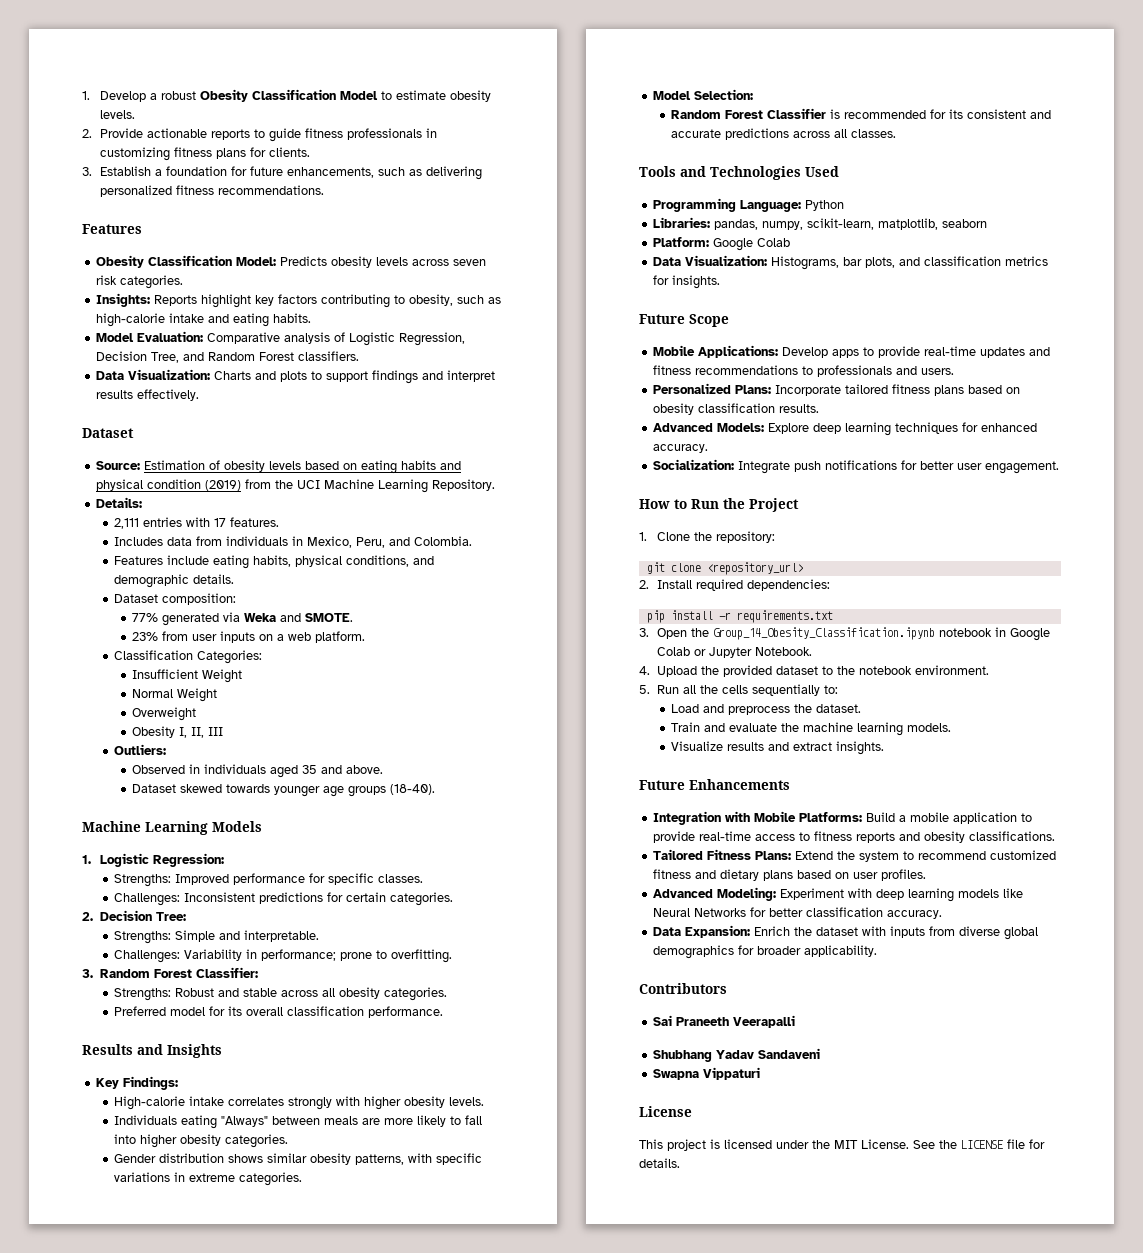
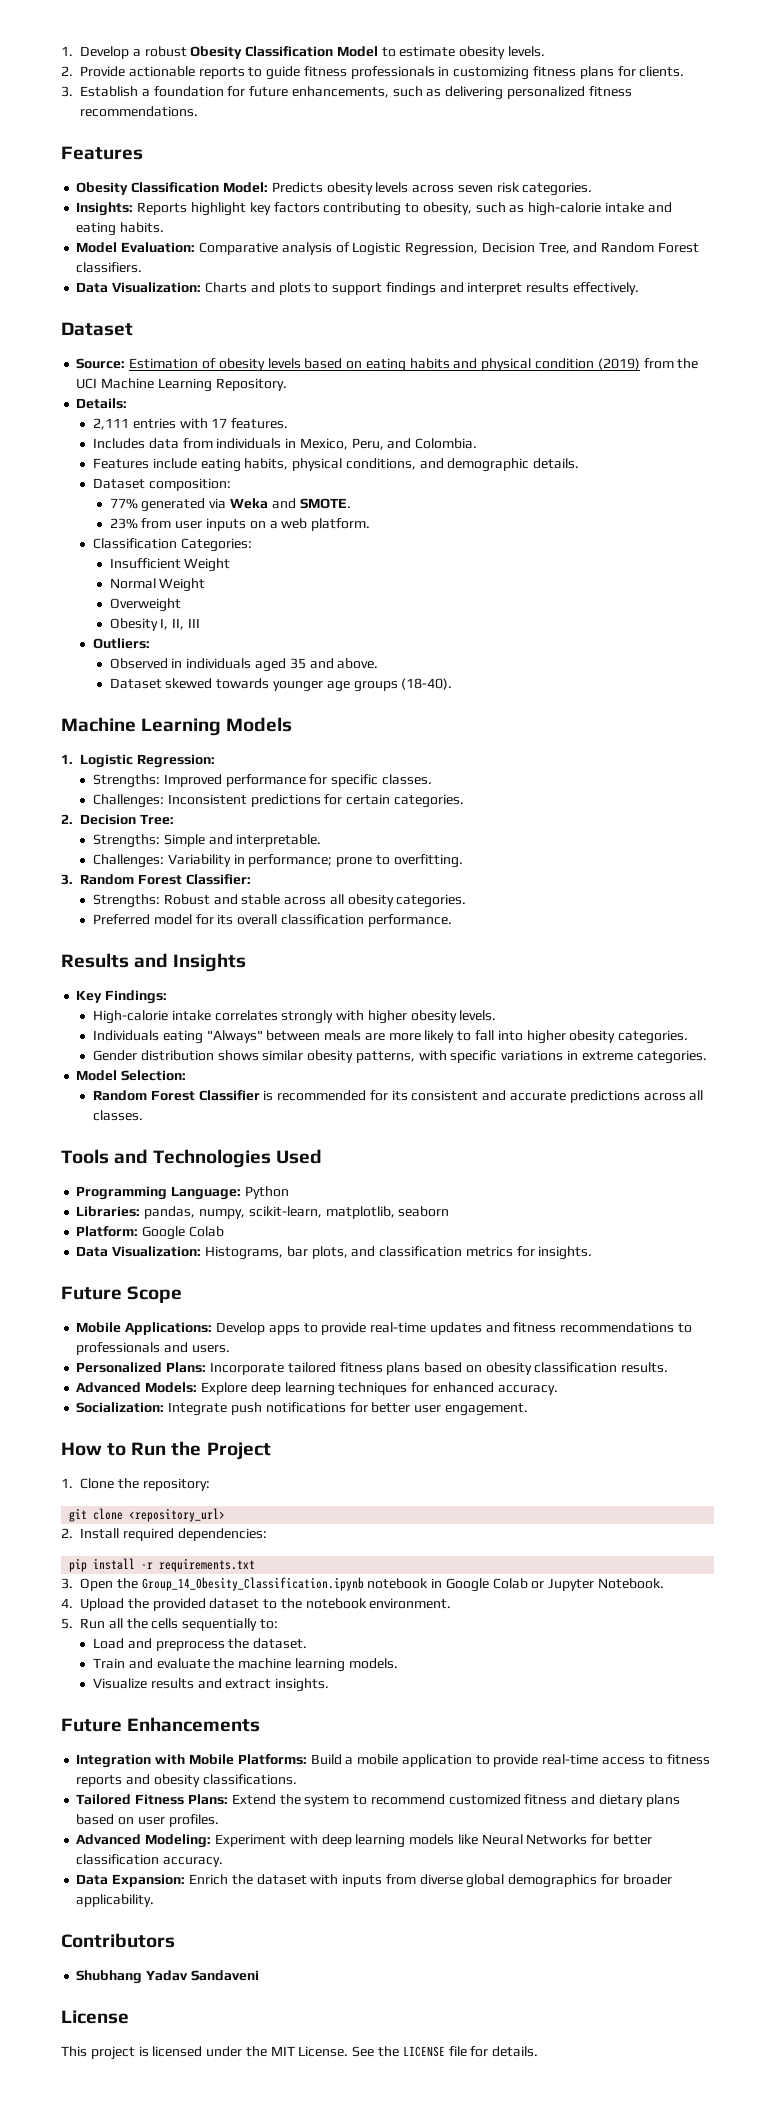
- Sai Praneeth Veerapalli
- Swapna Vippaturi

